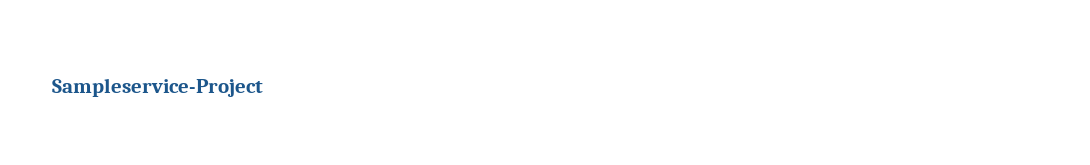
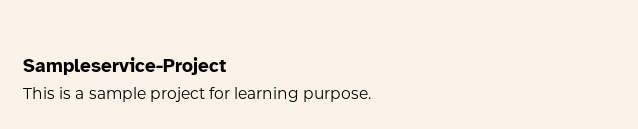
+ This is a sample project for learning purpose.

